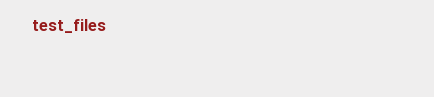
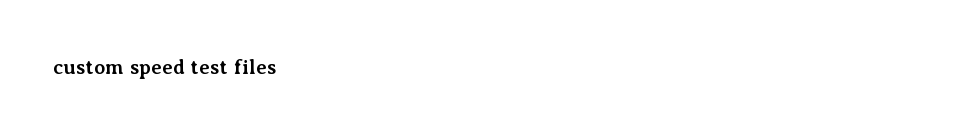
- test_files
+ custom speed test files

